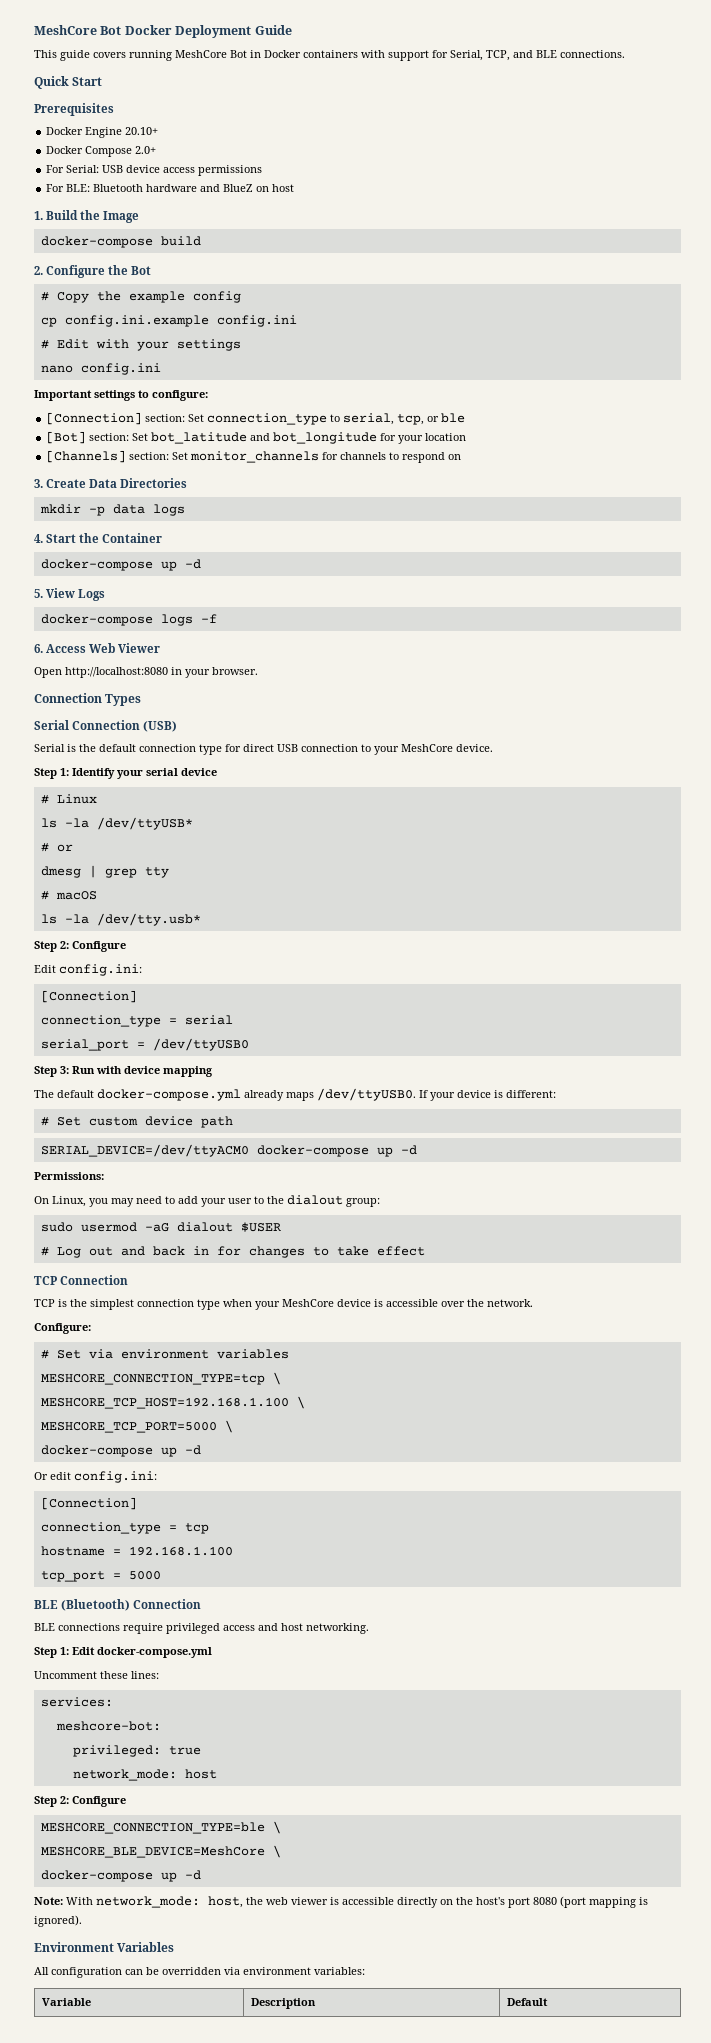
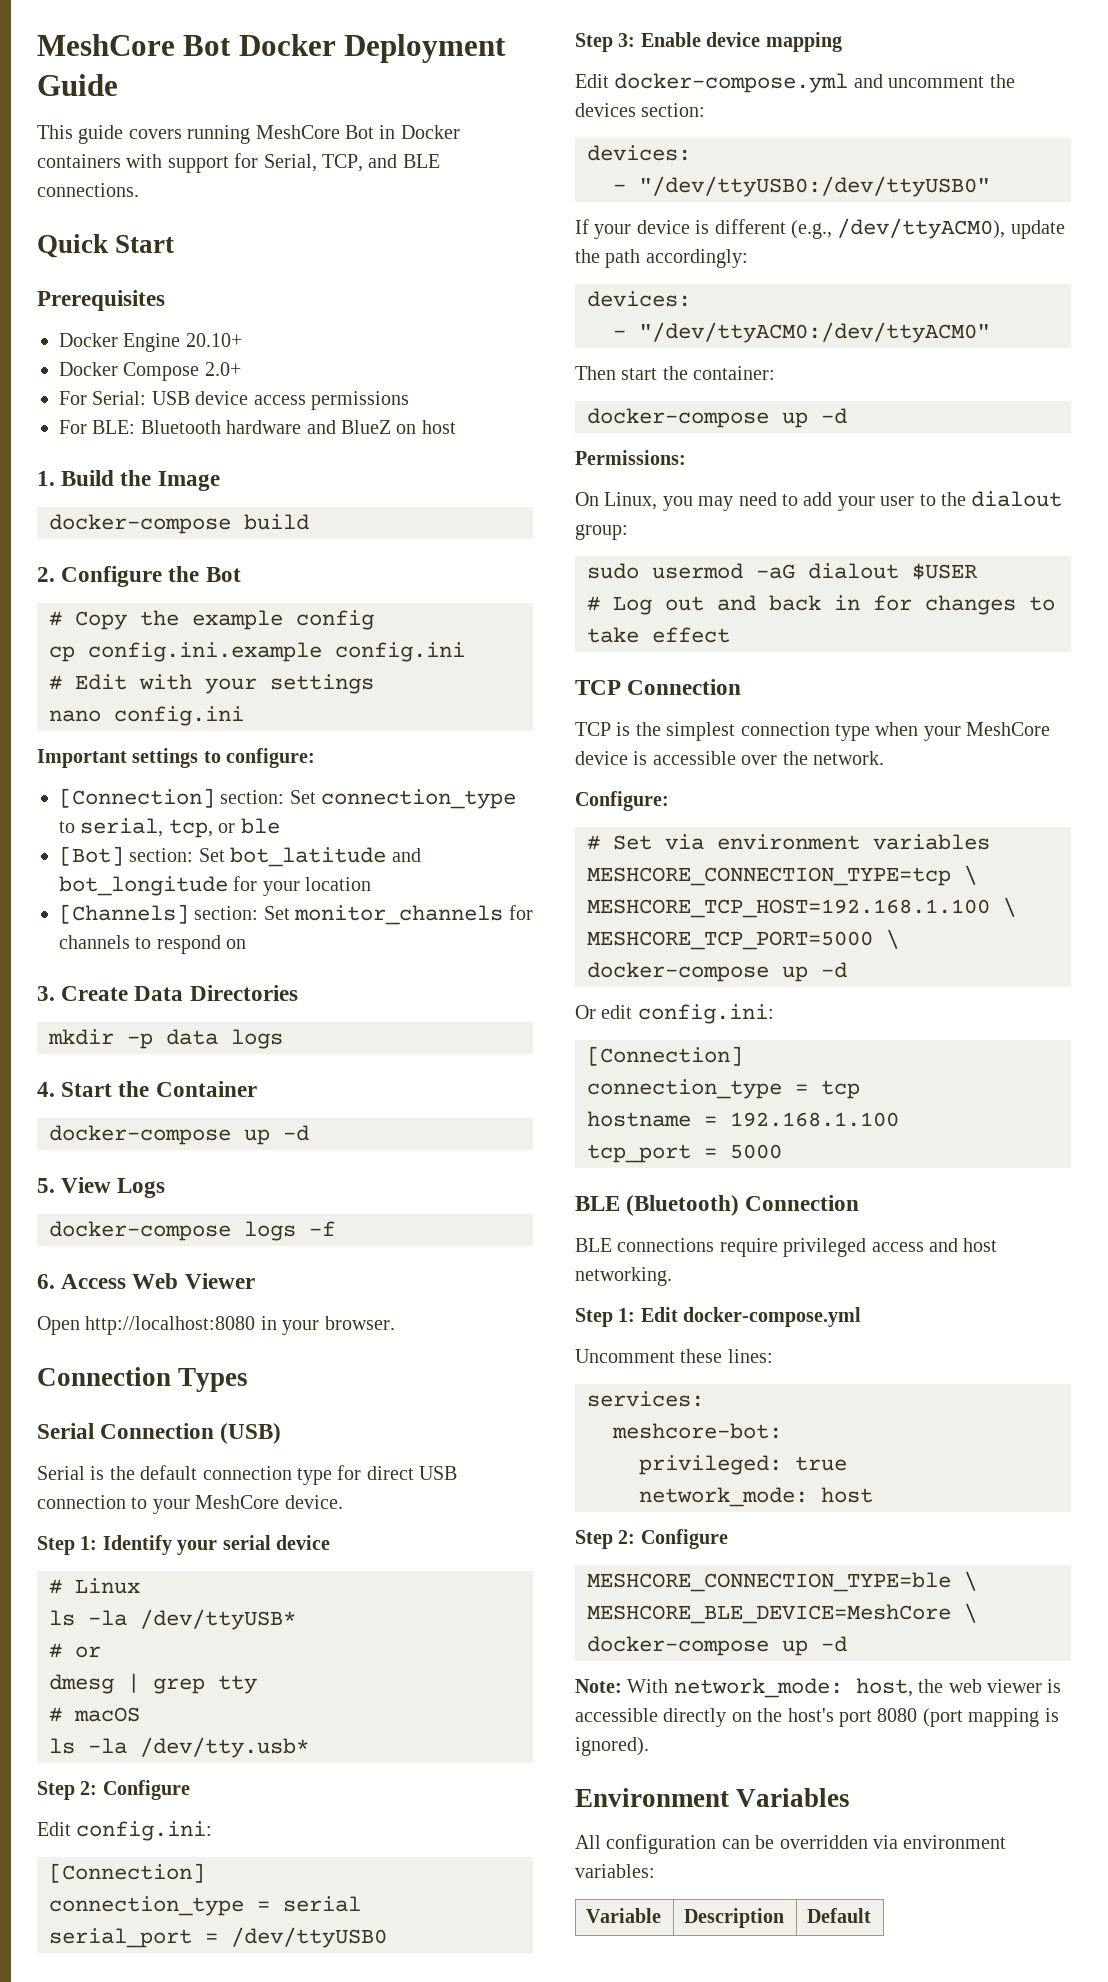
- Step 3: Run with device mapping
+ Step 3: Enable device mapping
- The default docker-compose.yml already maps /dev/ttyUSB0. If your device is different:
- # Set custom device path
- SERIAL_DEVICE=/dev/ttyACM0 docker-compose up -d
+ Edit docker-compose.yml and uncomment the devices section:
+ devices:
+ - "/dev/ttyUSB0:/dev/ttyUSB0"
+ If your device is different (e.g., /dev/ttyACM0), update the path accordingly:
+ devices:
+ - "/dev/ttyACM0:/dev/ttyACM0"
+ Then start the container:
+ docker-compose up -d

